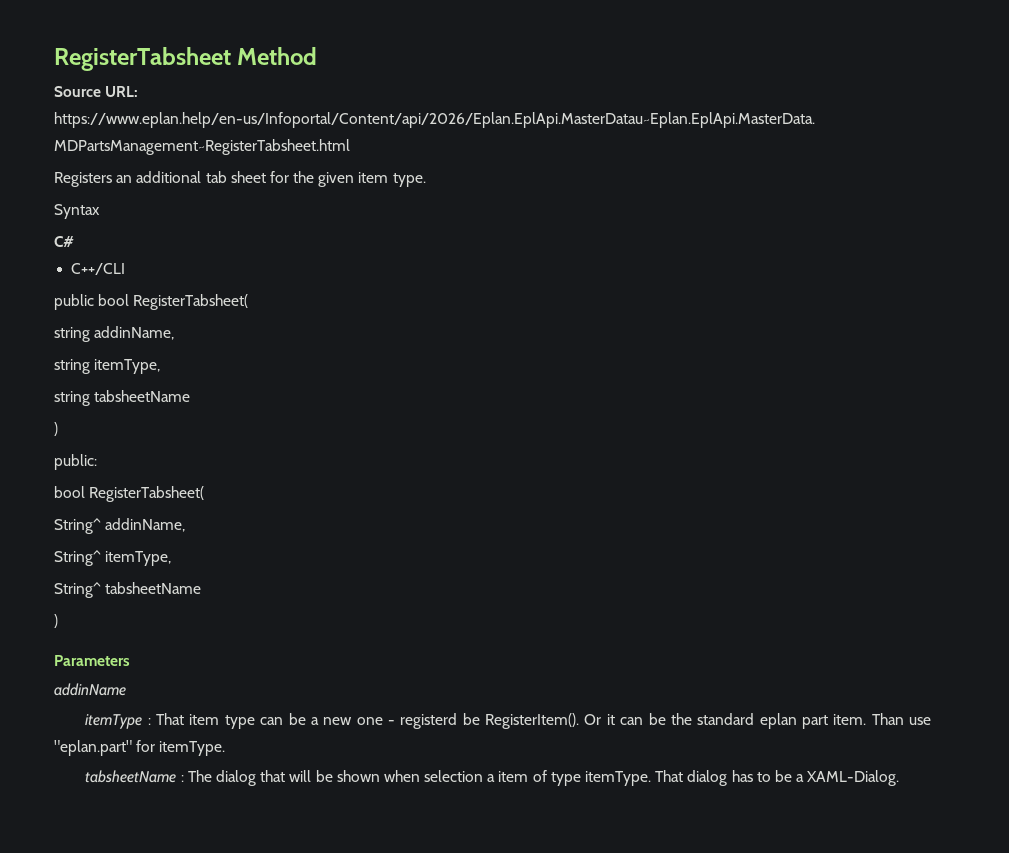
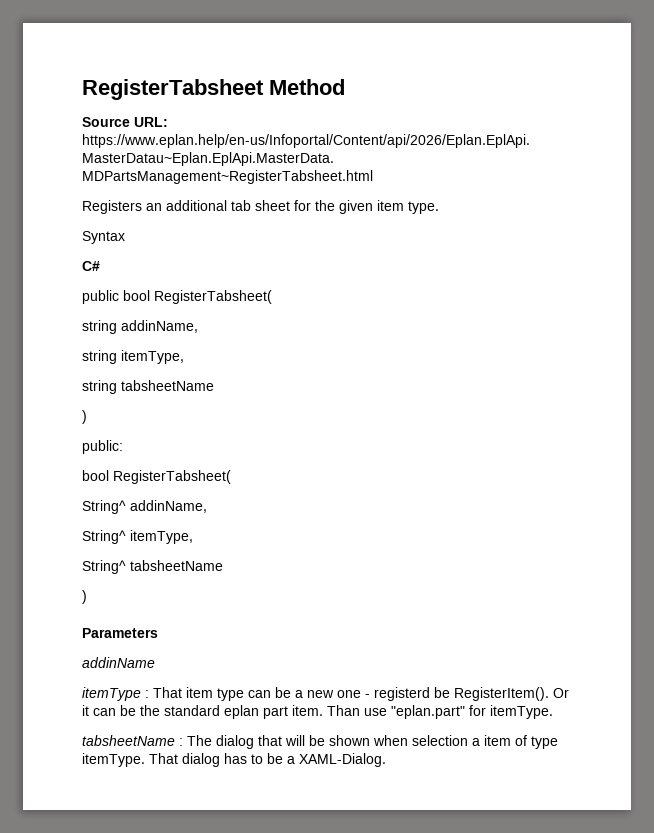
- C++/CLI

